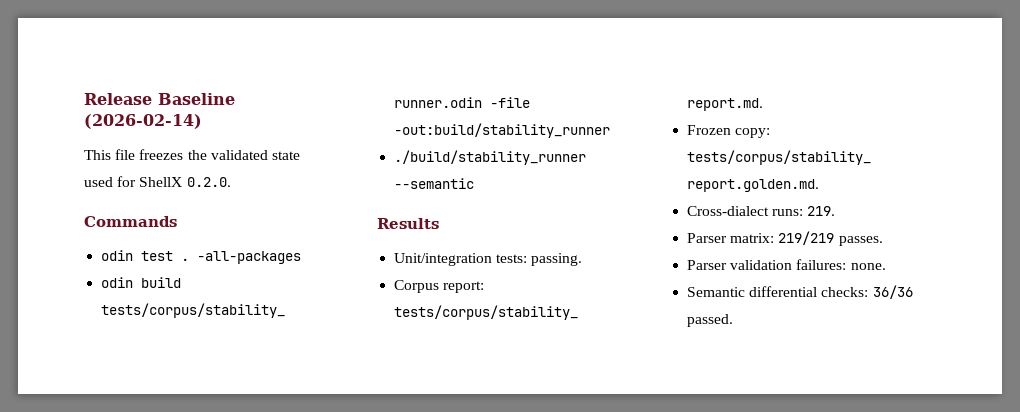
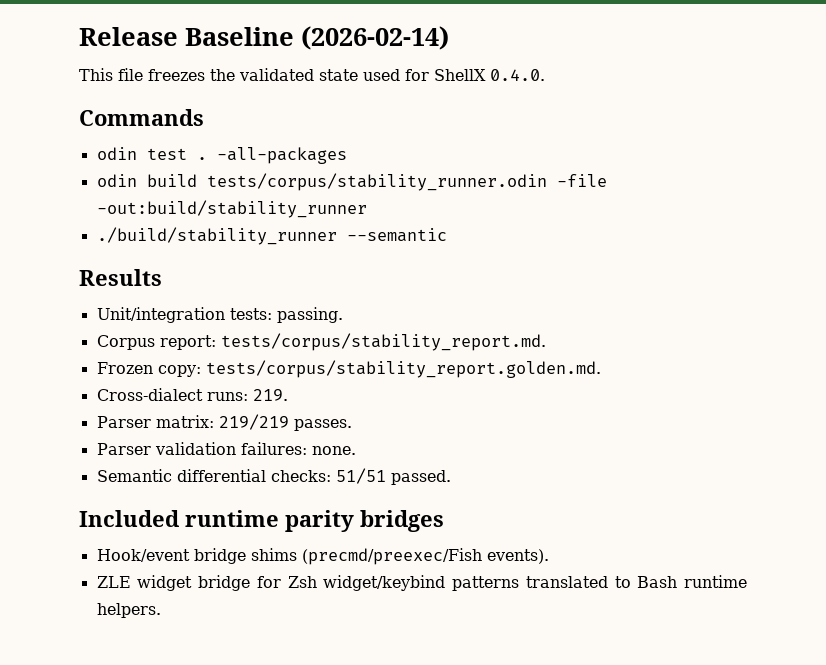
- This file freezes the validated state used for ShellX 0.2.0.
+ This file freezes the validated state used for ShellX 0.4.0.
- Semantic differential checks: 36/36 passed.
+ Semantic differential checks: 51/51 passed.
+ Included runtime parity bridges
+ Hook/event bridge shims (precmd/preexec/Fish events).
+ ZLE widget bridge for Zsh widget/keybind patterns translated to Bash runtime helpers.

